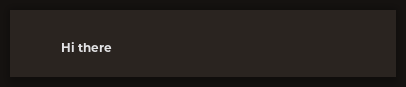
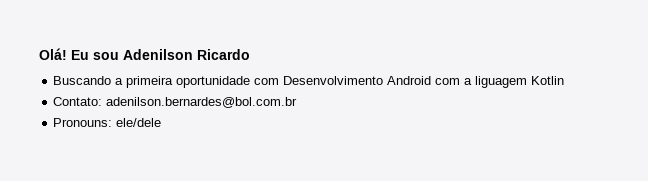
- Hi there
+ Olá! Eu sou Adenilson Ricardo
+ Buscando a primeira oportunidade com Desenvolvimento Android com a liguagem Kotlin
+ Contato: adenilson.bernardes@bol.com.br
+ Pronouns: ele/dele

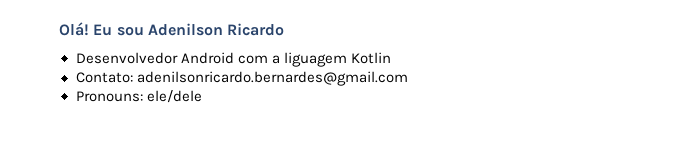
- Buscando a primeira oportunidade com Desenvolvimento Android com a liguagem Kotlin
+ Desenvolvedor Android com a liguagem Kotlin
- Contato: adenilson.bernardes@bol.com.br
+ Contato: adenilsonricardo.bernardes@gmail.com

